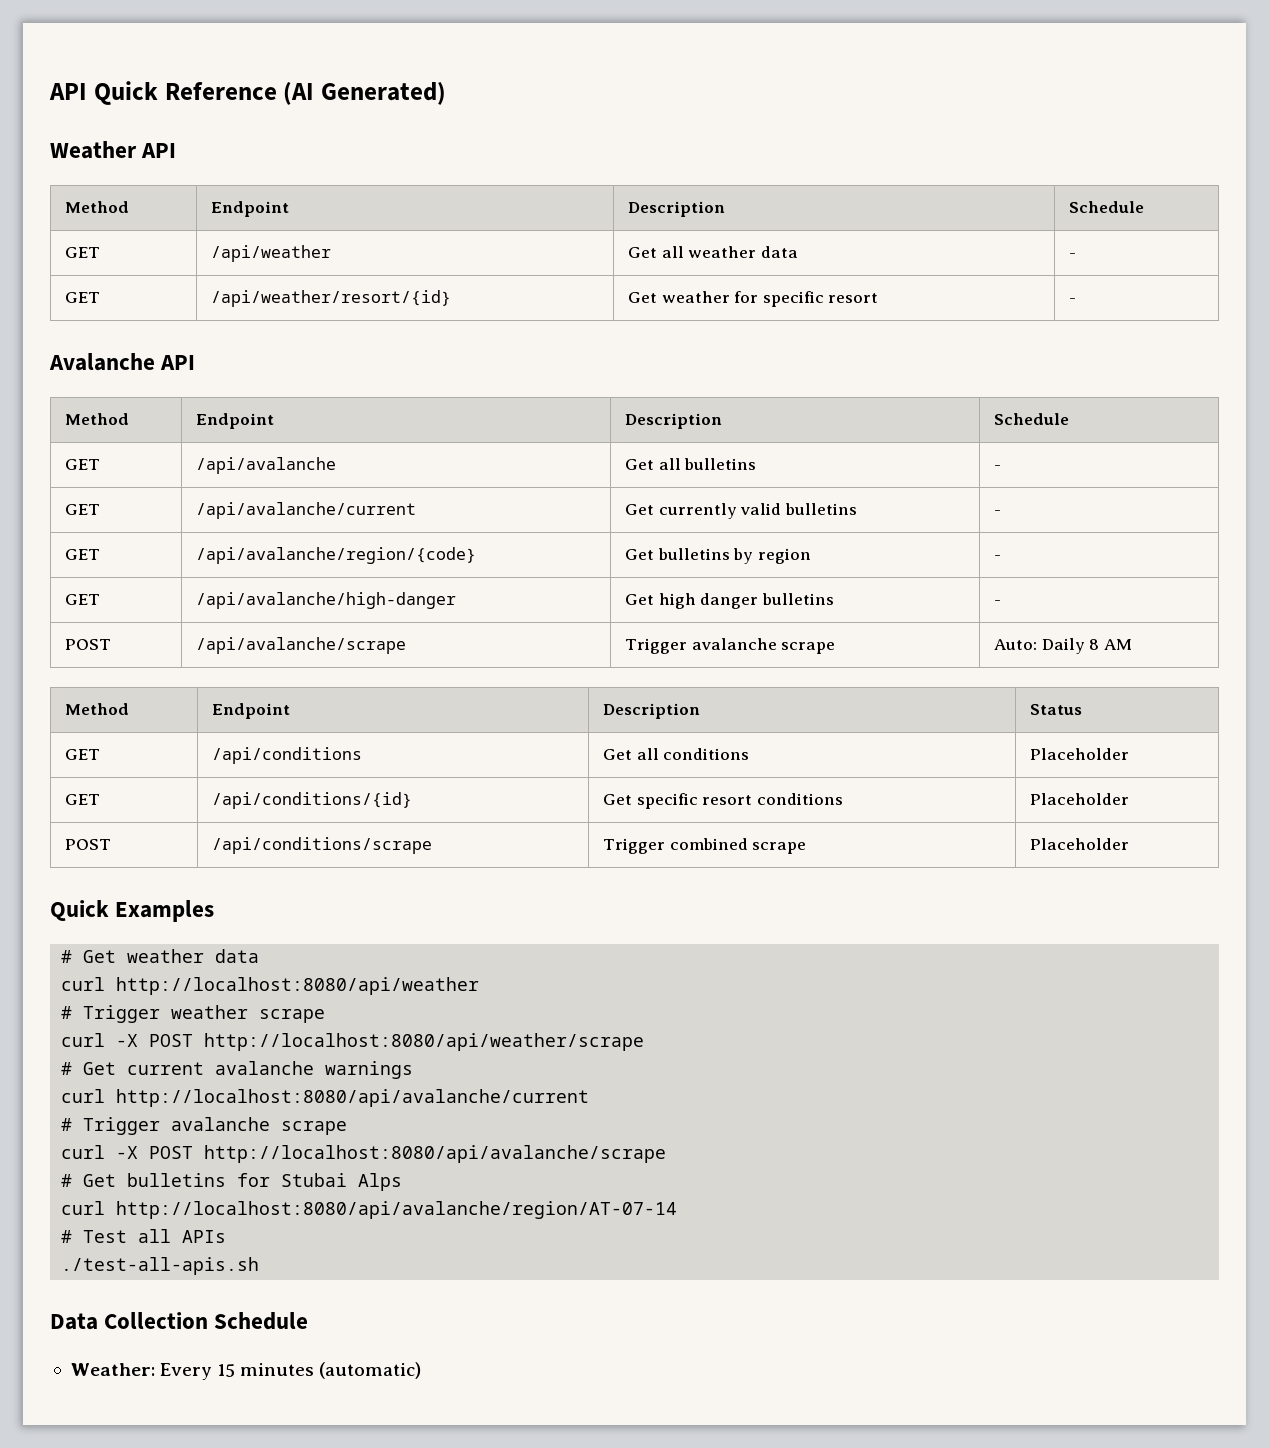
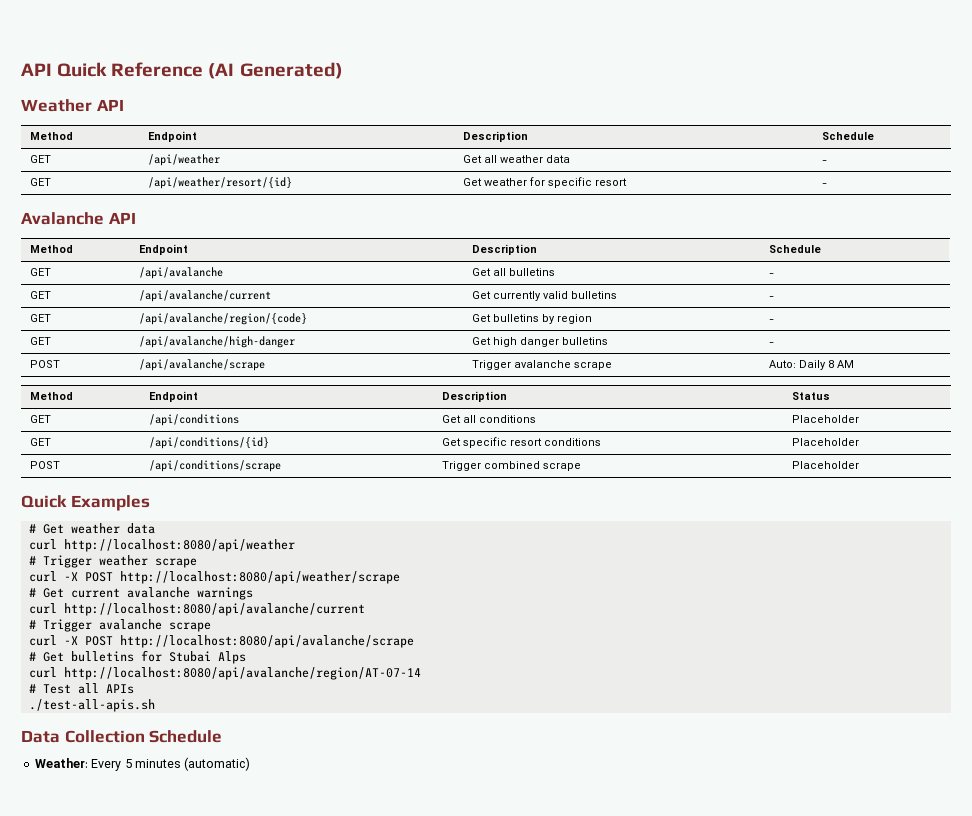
- Weather: Every 15 minutes (automatic)
+ Weather: Every 5 minutes (automatic)

